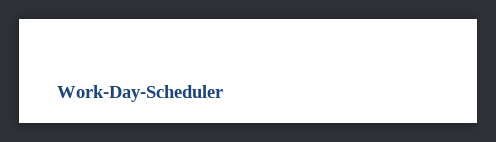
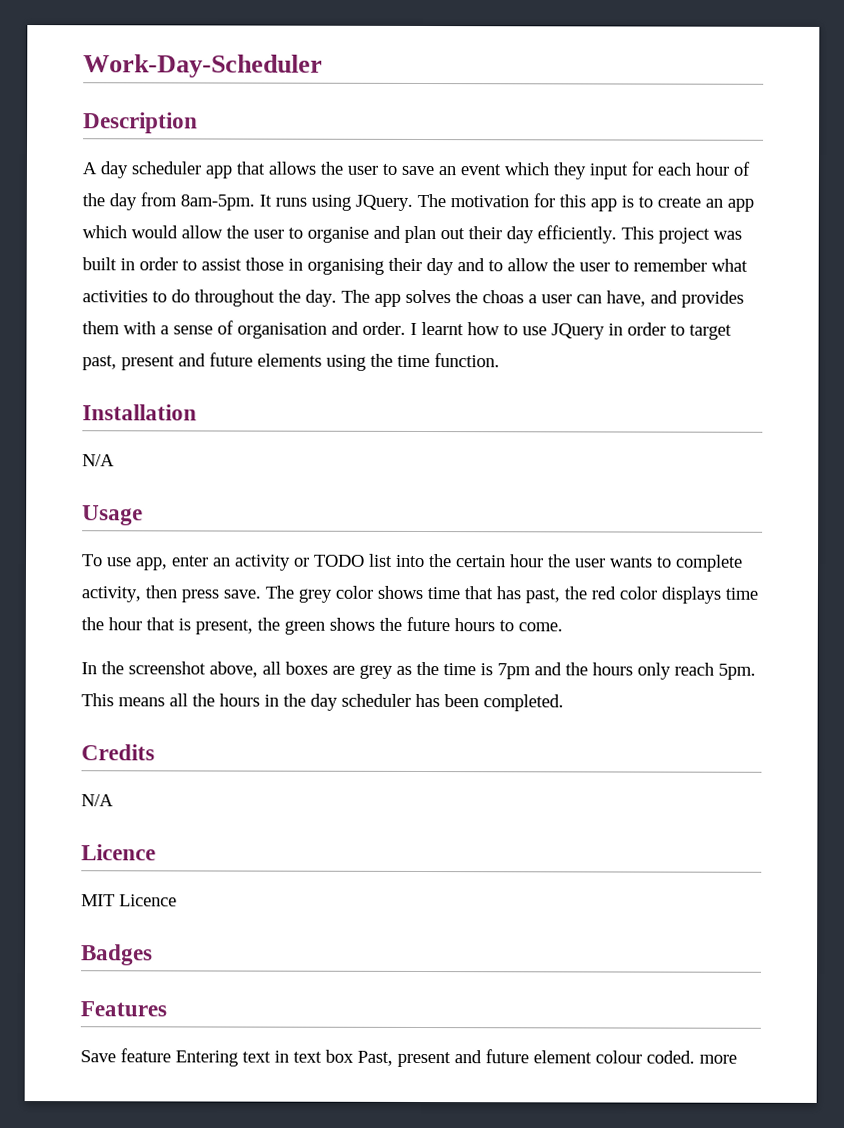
+ Description
+ A day scheduler app that allows the user to save an event which they input for each hour of the day from 8am-5pm. It runs using JQuery. The motivation for this app is to create an app which would allow the user to organise and plan out their day efficiently. This project was built in order to assist those in organising their day and to allow the user to remember what activities to do throughout the day. The app solves the choas a user can have, and provides them with a sense of organisation and order. I learnt how to use JQuery in order to target past, present and future elements using the time function.
+ Installation
+ N/A
+ Usage
+ To use app, enter an activity or TODO list into the certain hour the user wants to complete activity, then press save. The grey color shows time that has past, the red color displays time the hour that is present, the green shows the future hours to come.
+ In the screenshot above, all boxes are grey as the time is 7pm and the hours only reach 5pm. This means all the hours in the day scheduler has been completed.
+ Credits
+ N/A
+ Licence
+ MIT Licence
+ Badges
+ Features
+ Save feature Entering text in text box Past, present and future element colour coded. more

